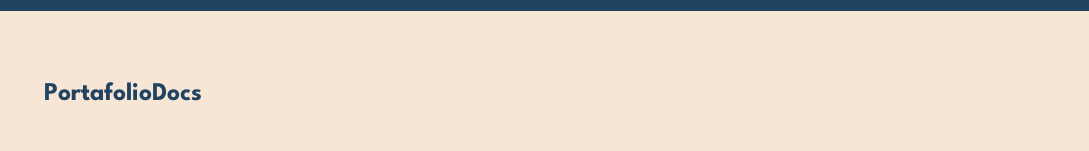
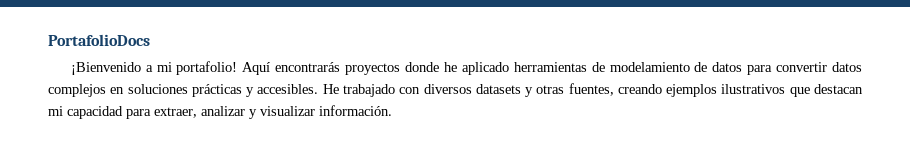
+ ¡Bienvenido a mi portafolio! Aquí encontrarás proyectos donde he aplicado herramientas de modelamiento de datos para convertir datos complejos en soluciones prácticas y accesibles. He trabajado con diversos datasets y otras fuentes, creando ejemplos ilustrativos que destacan mi capacidad para extraer, analizar y visualizar información.

